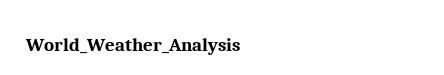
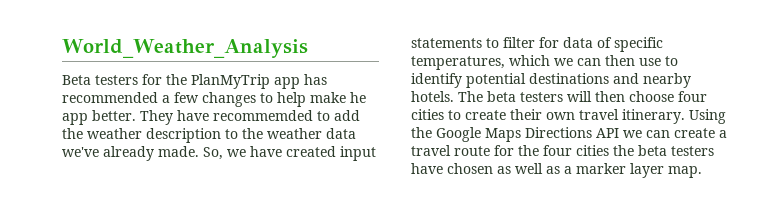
+ Beta testers for the PlanMyTrip app has recommended a few changes to help make he app better. They have recommemded to add the weather description to the weather data we've already made. So, we have created input statements to filter for data of specific temperatures, which we can then use to identify potential destinations and nearby hotels. The beta testers will then choose four cities to create their own travel itinerary. Using the Google Maps Directions API we can create a travel route for the four cities the beta testers have chosen as well as a marker layer map.

